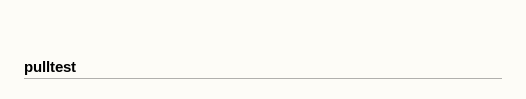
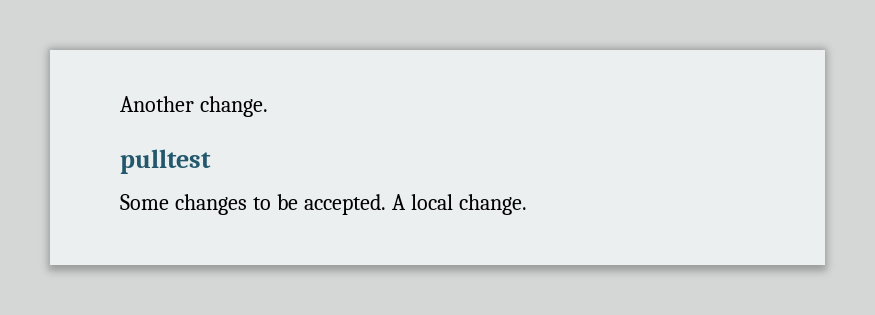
+ Another change.
+ Some changes to be accepted. A local change.

